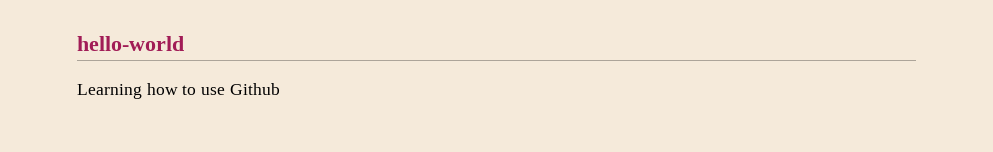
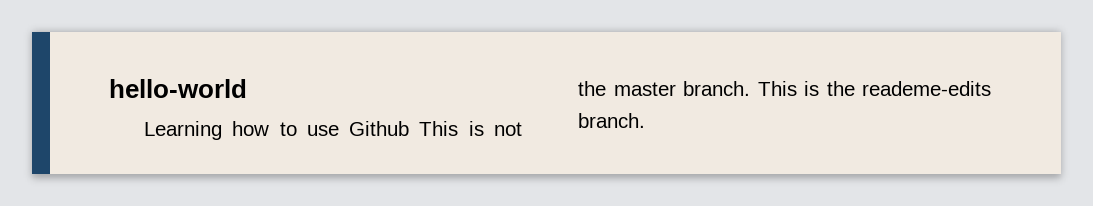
- Learning how to use Github
+ Learning how to use Github This is not the master branch. This is the reademe-edits branch.

